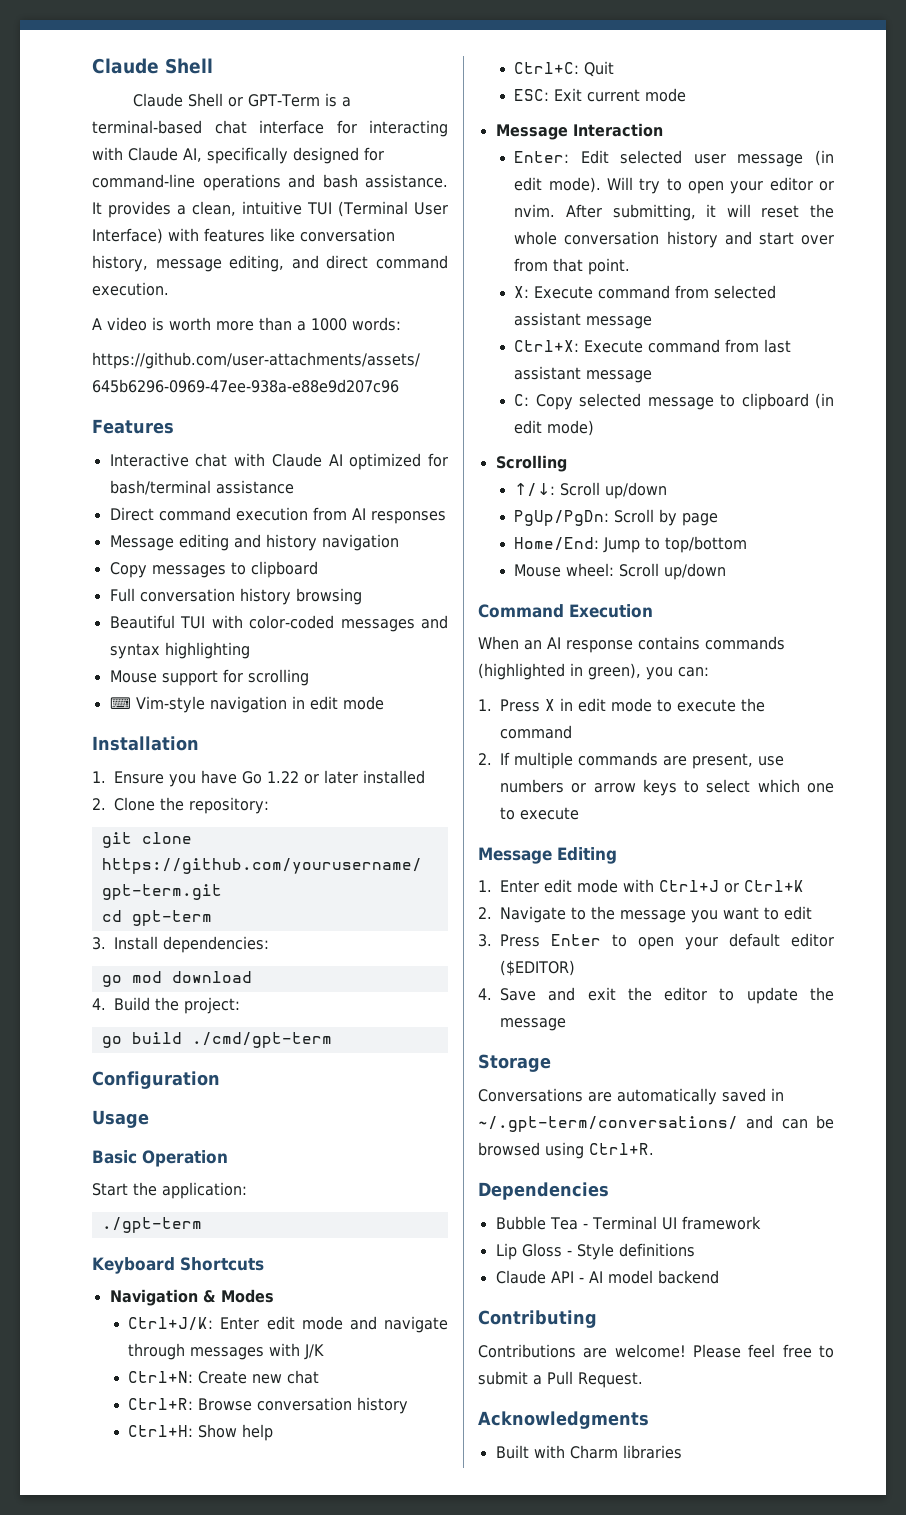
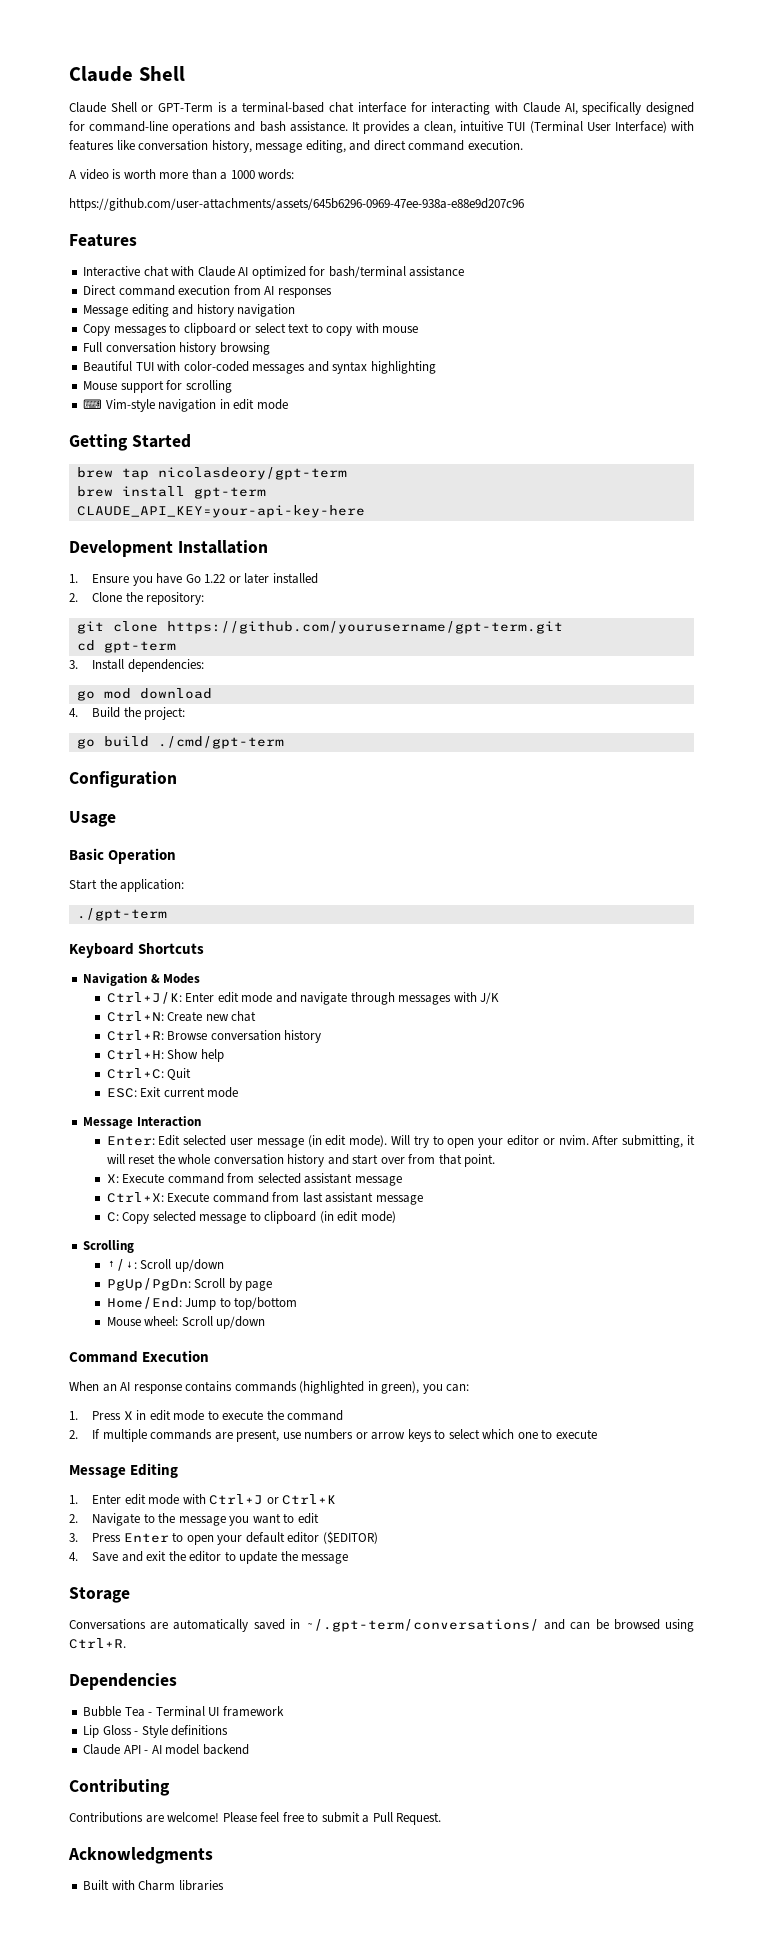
- Copy messages to clipboard
+ Copy messages to clipboard or select text to copy with mouse
- Installation
+ Getting Started
+ brew tap nicolasdeory/gpt-term
+ brew install gpt-term
+ CLAUDE_API_KEY=your-api-key-here
+ Development Installation

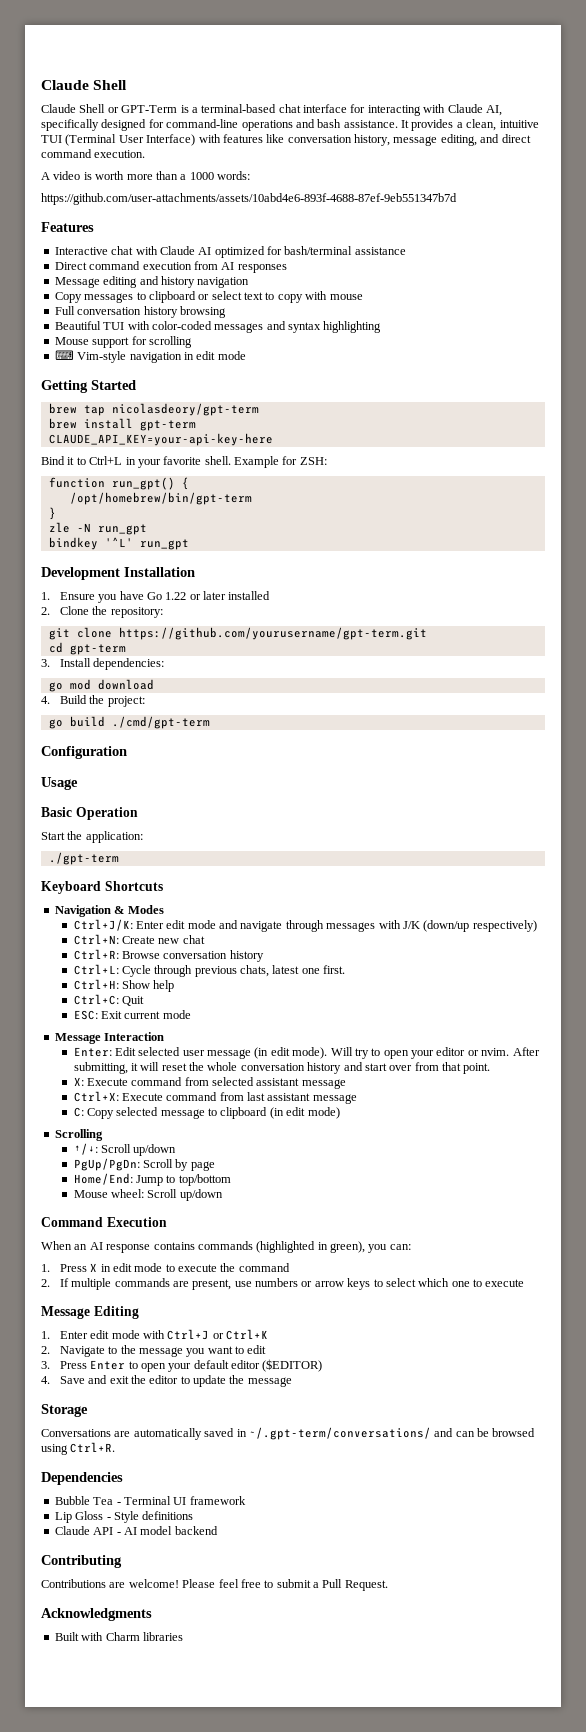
- https://github.com/user-attachments/assets/645b6296-0969-47ee-938a-e88e9d207c96
+ https://github.com/user-attachments/assets/10abd4e6-893f-4688-87ef-9eb551347b7d
+ Bind it to Ctrl+L in your favorite shell. Example for ZSH:
+ function run_gpt() {
+ /opt/homebrew/bin/gpt-term
+ }
+ zle -N run_gpt
+ bindkey '^L' run_gpt
- Ctrl+J/K: Enter edit mode and navigate through messages with J/K
+ Ctrl+J/K: Enter edit mode and navigate through messages with J/K (down/up respectively)
+ Ctrl+L: Cycle through previous chats, latest one first.

